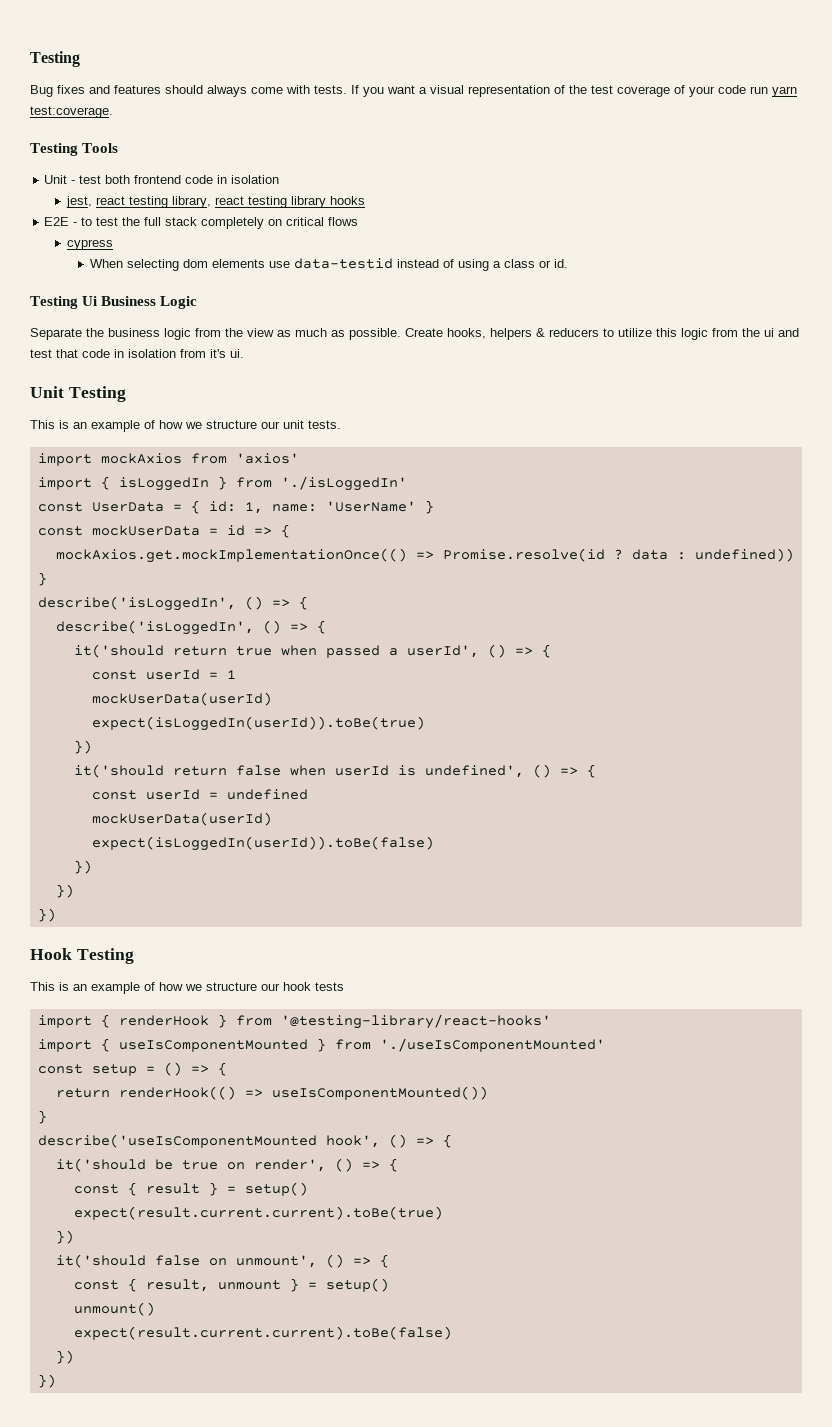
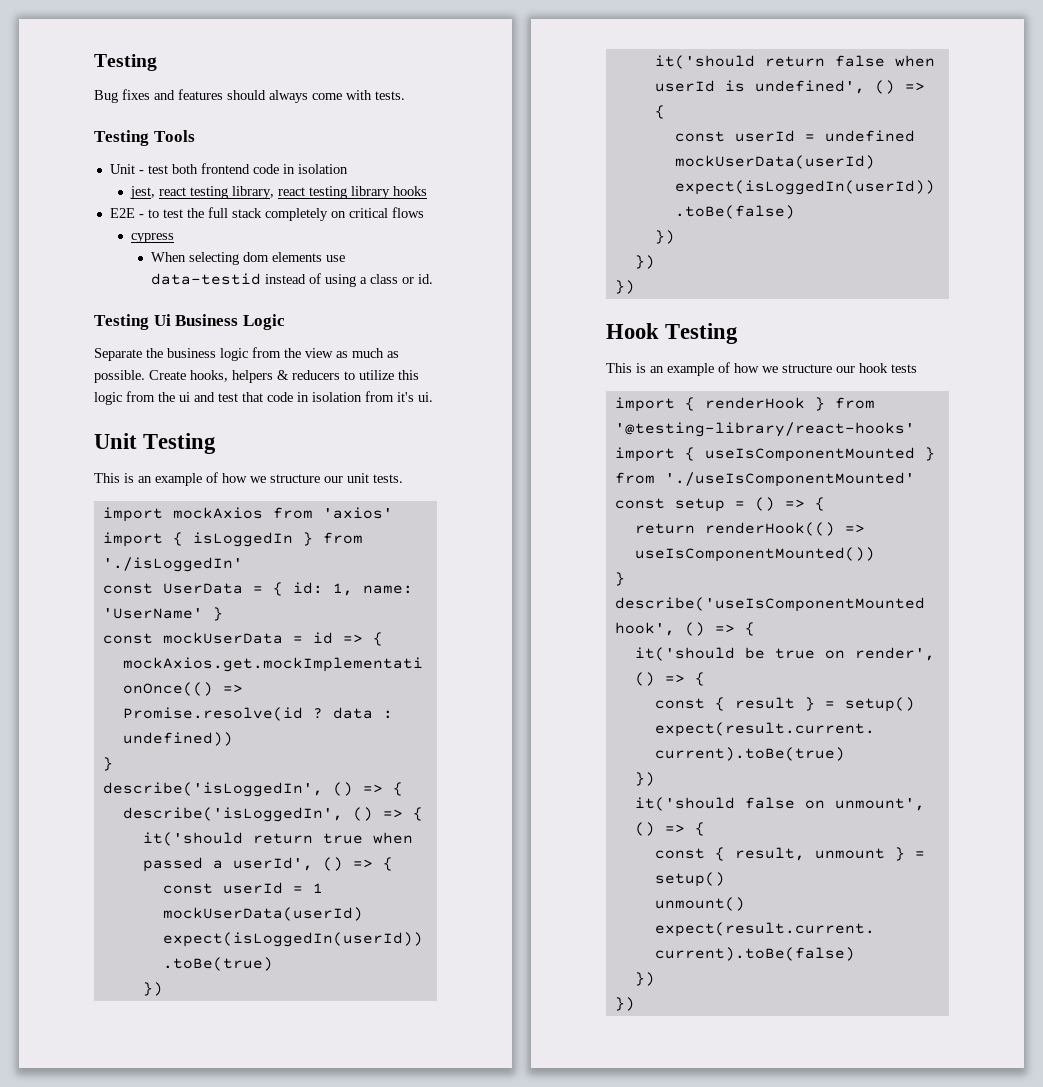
- If you want a visual representation of the test coverage of your code run yarn test:coverage.

